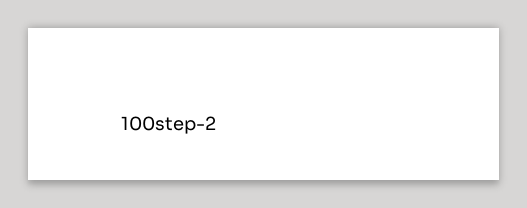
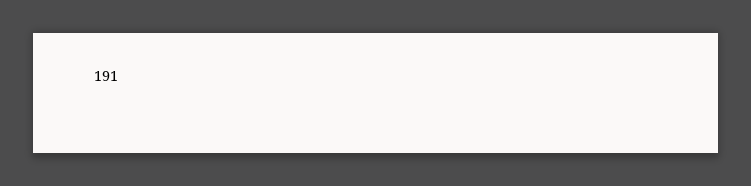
- 100step-2
+ 191

